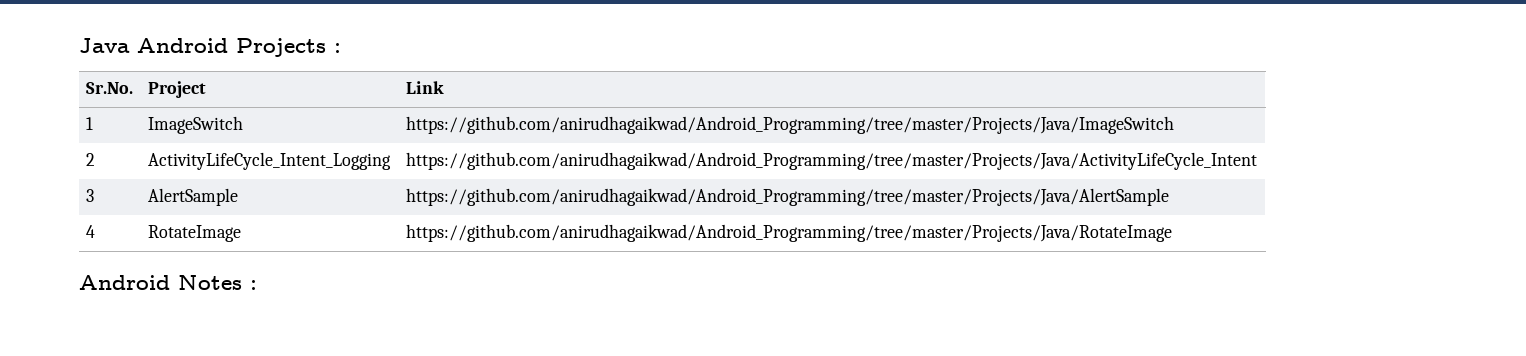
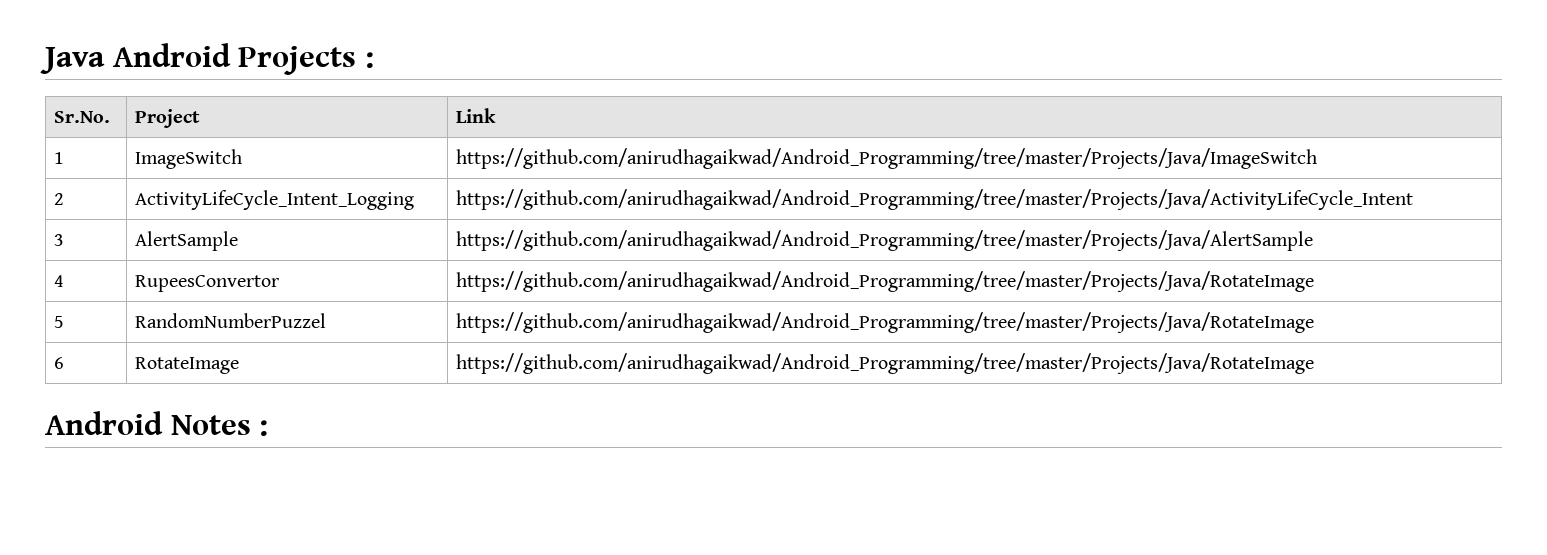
- 4 | RotateImage | https://github.com/anirudhagaikwad/Android_Programming/tree/master/Projects/Java/RotateImage
+ 4 | RupeesConvertor | https://github.com/anirudhagaikwad/Android_Programming/tree/master/Projects/Java/RotateImage
+ 5 | RandomNumberPuzzel | https://github.com/anirudhagaikwad/Android_Programming/tree/master/Projects/Java/RotateImage
+ 6 | RotateImage | https://github.com/anirudhagaikwad/Android_Programming/tree/master/Projects/Java/RotateImage

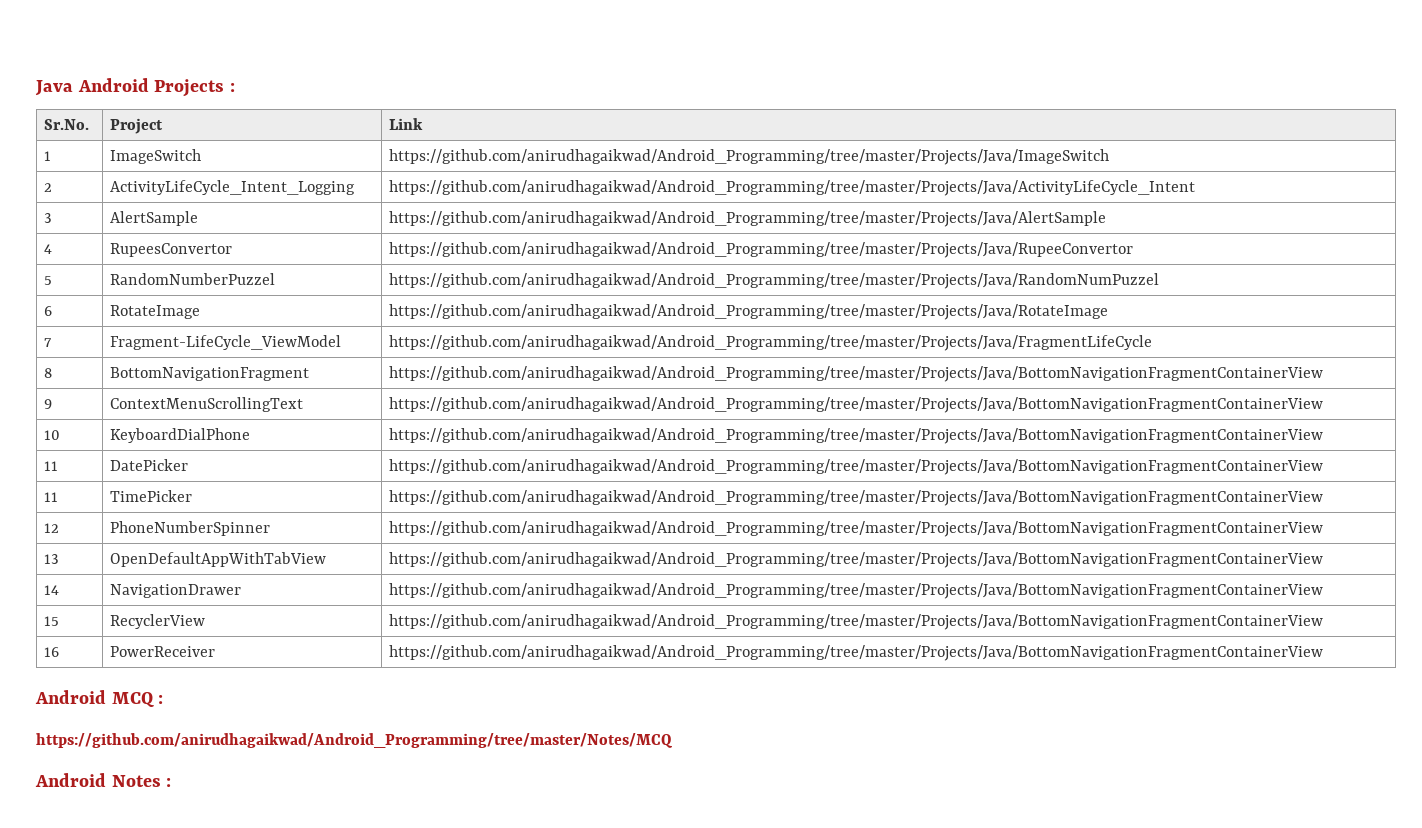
- 4 | RupeesConvertor | https://github.com/anirudhagaikwad/Android_Programming/tree/master/Projects/Java/RotateImage
+ 4 | RupeesConvertor | https://github.com/anirudhagaikwad/Android_Programming/tree/master/Projects/Java/RupeeConvertor
- 5 | RandomNumberPuzzel | https://github.com/anirudhagaikwad/Android_Programming/tree/master/Projects/Java/RotateImage
+ 5 | RandomNumberPuzzel | https://github.com/anirudhagaikwad/Android_Programming/tree/master/Projects/Java/RandomNumPuzzel
+ 7 | Fragment-LifeCycle_ViewModel | https://github.com/anirudhagaikwad/Android_Programming/tree/master/Projects/Java/FragmentLifeCycle
+ 8 | BottomNavigationFragment | https://github.com/anirudhagaikwad/Android_Programming/tree/master/Projects/Java/BottomNavigationFragmentContainerView
+ 9 | ContextMenuScrollingText | https://github.com/anirudhagaikwad/Android_Programming/tree/master/Projects/Java/BottomNavigationFragmentContainerView
+ 10 | KeyboardDialPhone | https://github.com/anirudhagaikwad/Android_Programming/tree/master/Projects/Java/BottomNavigationFragmentContainerView
+ 11 | DatePicker | https://github.com/anirudhagaikwad/Android_Programming/tree/master/Projects/Java/BottomNavigationFragmentContainerView
+ 11 | TimePicker | https://github.com/anirudhagaikwad/Android_Programming/tree/master/Projects/Java/BottomNavigationFragmentContainerView
+ 12 | PhoneNumberSpinner | https://github.com/anirudhagaikwad/Android_Programming/tree/master/Projects/Java/BottomNavigationFragmentContainerView
+ 13 | OpenDefaultAppWithTabView | https://github.com/anirudhagaikwad/Android_Programming/tree/master/Projects/Java/BottomNavigationFragmentContainerView
+ 14 | NavigationDrawer | https://github.com/anirudhagaikwad/Android_Programming/tree/master/Projects/Java/BottomNavigationFragmentContainerView
+ 15 | RecyclerView | https://github.com/anirudhagaikwad/Android_Programming/tree/master/Projects/Java/BottomNavigationFragmentContainerView
+ 16 | PowerReceiver | https://github.com/anirudhagaikwad/Android_Programming/tree/master/Projects/Java/BottomNavigationFragmentContainerView
+ Android MCQ :
+ https://github.com/anirudhagaikwad/Android_Programming/tree/master/Notes/MCQ

